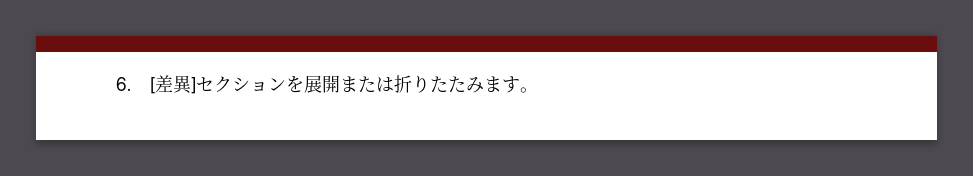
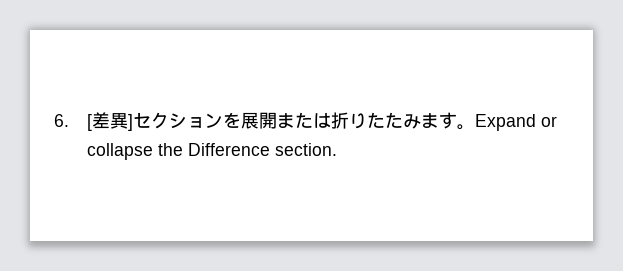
+ Expand or collapse the Difference section.

